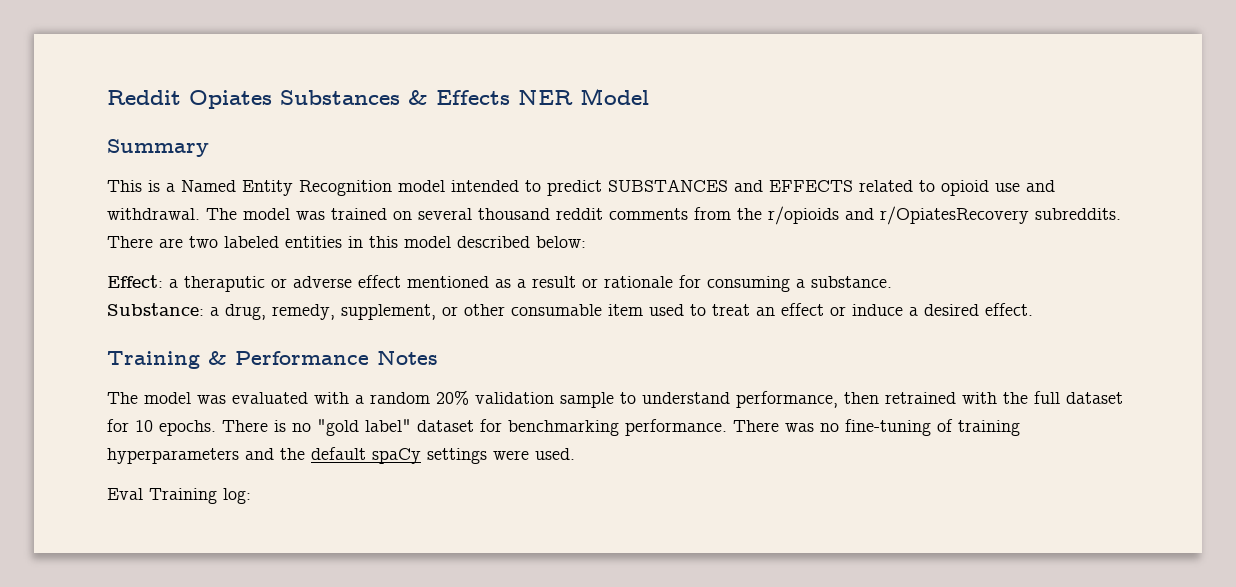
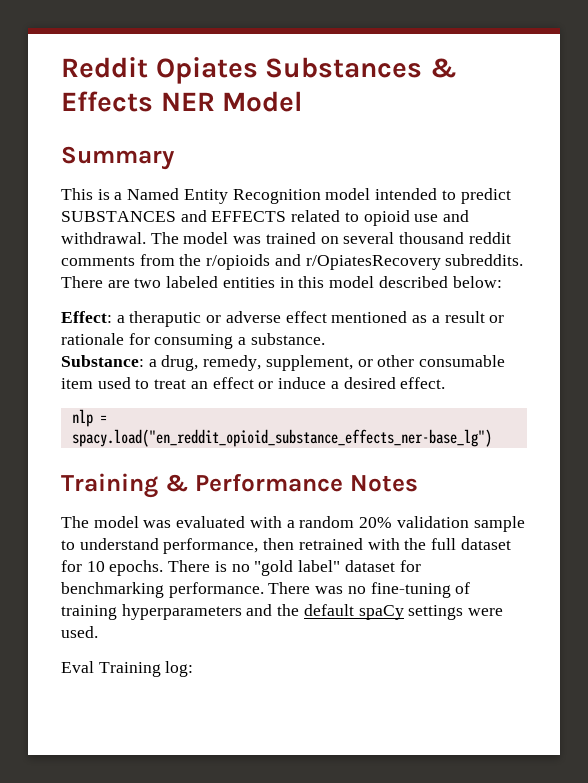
+ nlp = spacy.load("en_reddit_opioid_substance_effects_ner-base_lg")

